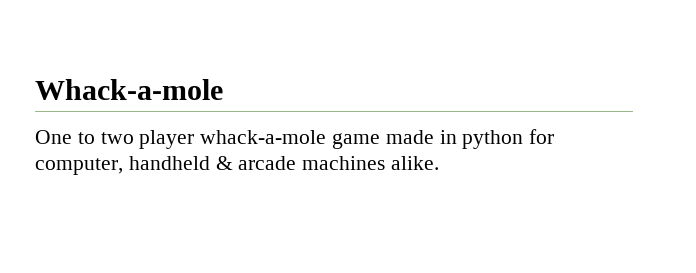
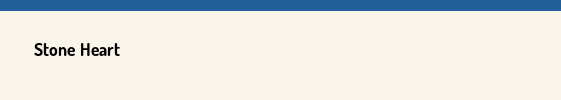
- Whack-a-mole
- One to two player whack-a-mole game made in python for computer, handheld & arcade machines alike.
+ Stone Heart

